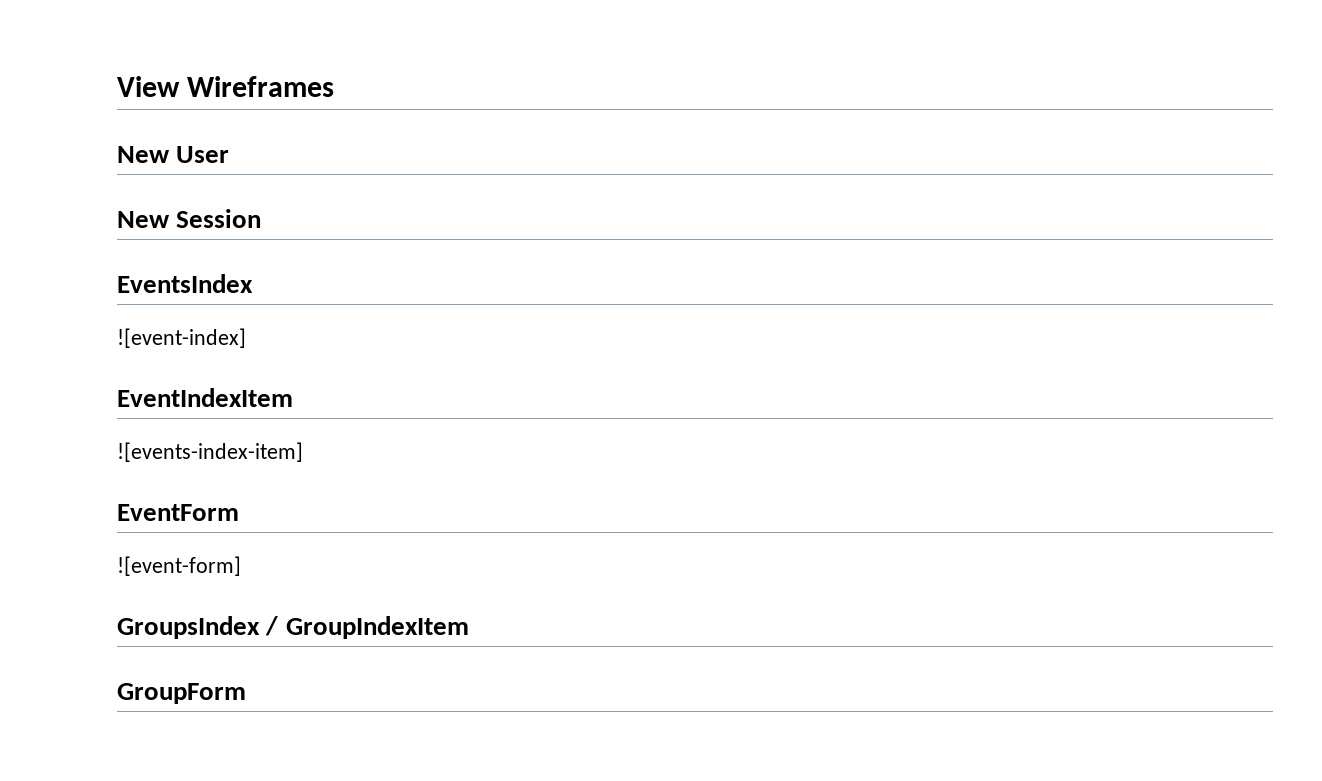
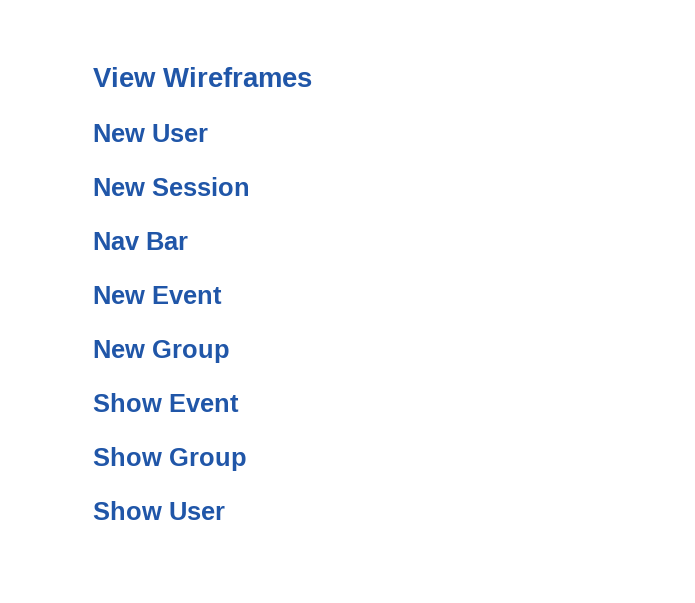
- EventsIndex
- ![event-index]
- EventIndexItem
- ![events-index-item]
- EventForm
- ![event-form]
- GroupsIndex / GroupIndexItem
- GroupForm
+ Nav Bar
+ New Event
+ New Group
+ Show Event
+ Show Group
+ Show User

